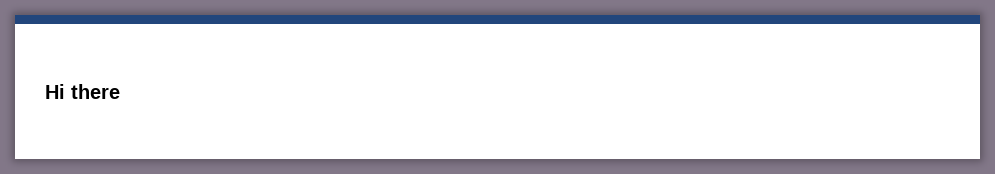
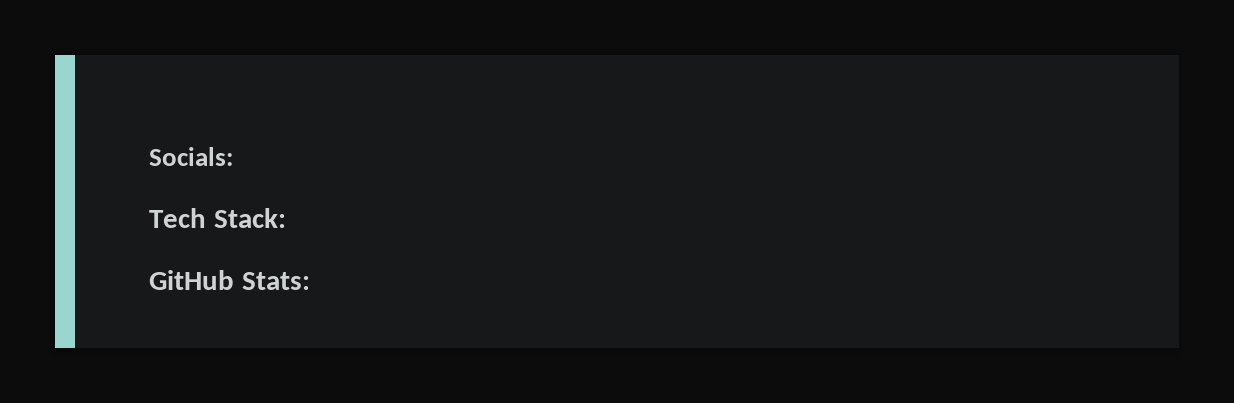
- Hi there
+ Socials:
+ Tech Stack:
+ GitHub Stats:

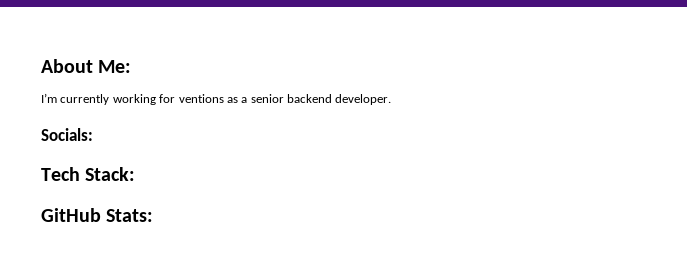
+ About Me:
+ I’m currently working for ventions as a senior backend developer.

